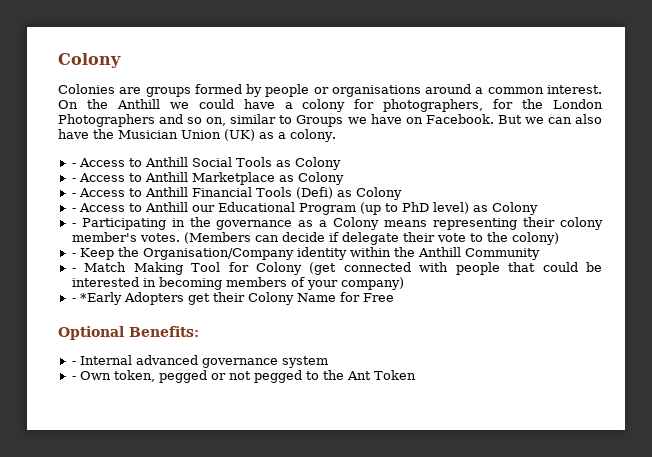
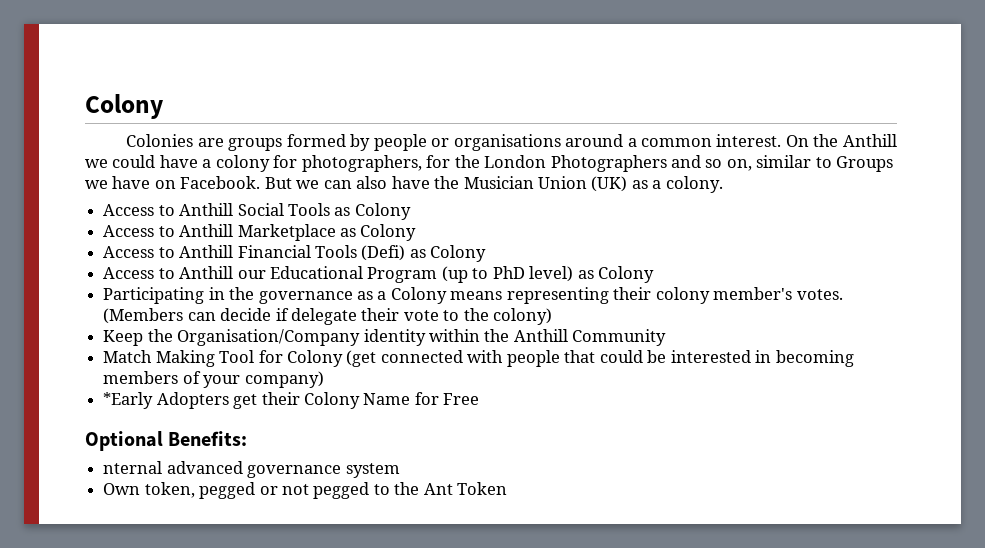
- - Access to Anthill Social Tools as Colony
+ Access to Anthill Social Tools as Colony
- - Access to Anthill Marketplace as Colony
+ Access to Anthill Marketplace as Colony
- - Access to Anthill Financial Tools (Defi) as Colony
+ Access to Anthill Financial Tools (Defi) as Colony
- - Access to Anthill our Educational Program (up to PhD level) as Colony
+ Access to Anthill our Educational Program (up to PhD level) as Colony
- - Participating in the governance as a Colony means representing their colony member's votes.
+ Participating in the governance as a Colony means representing their colony member's votes.
- - Keep the Organisation/Company identity within the Anthill Community
+ Keep the Organisation/Company identity within the Anthill Community
- - Match Making Tool for Colony (get connected with people that could be interested in becoming members of your company)
+ Match Making Tool for Colony (get connected with people that could be interested in becoming members of your company)
- - *Early Adopters get their Colony Name for Free
+ *Early Adopters get their Colony Name for Free
- - Internal advanced governance system
+ nternal advanced governance system
- - Own token, pegged or not pegged to the Ant Token
+ Own token, pegged or not pegged to the Ant Token

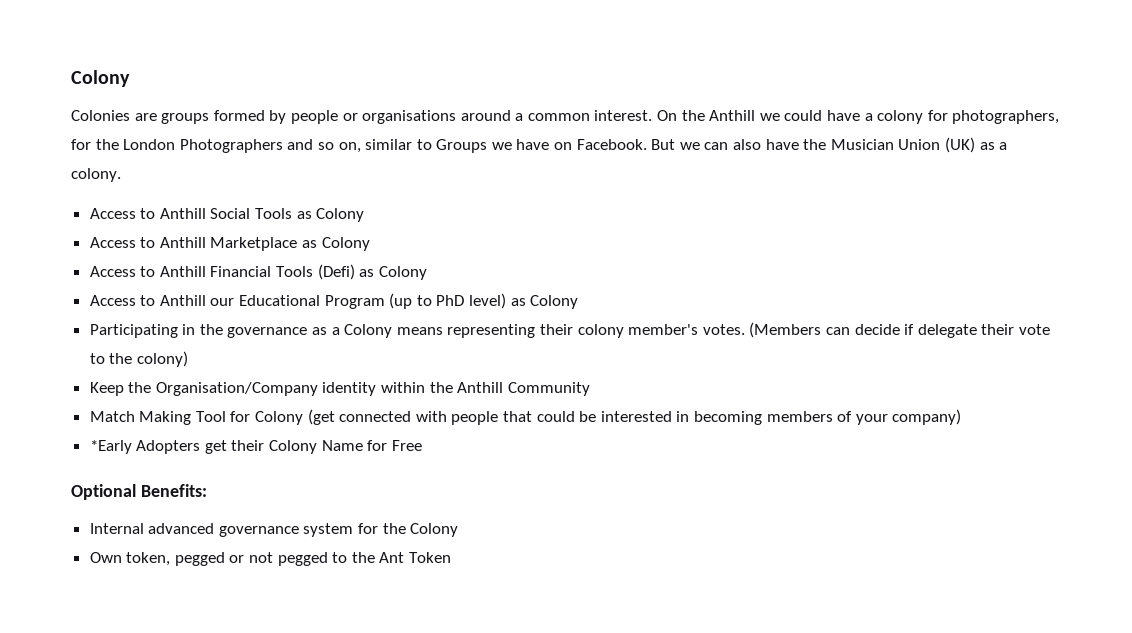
- nternal advanced governance system
+ Internal advanced governance system for the Colony

